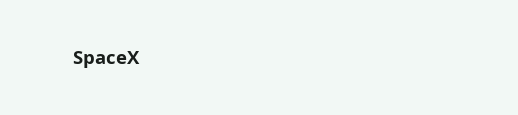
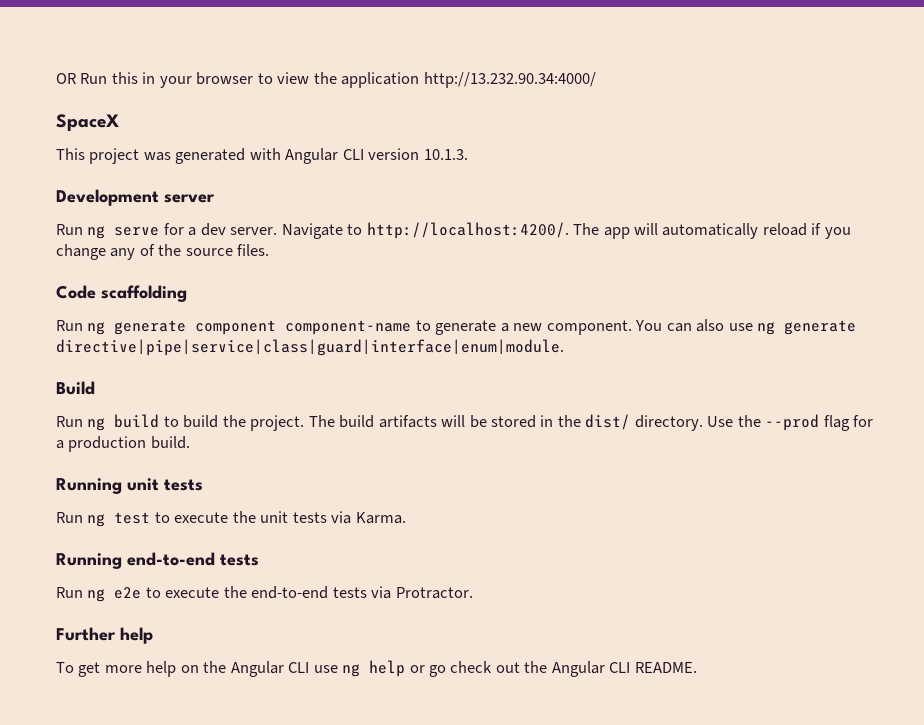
+ OR Run this in your browser to view the application http://13.232.90.34:4000/
  SpaceX
+ This project was generated with Angular CLI version 10.1.3.
+ Development server
+ Run ng serve for a dev server. Navigate to http://localhost:4200/. The app will automatically reload if you change any of the source files.
+ Code scaffolding
+ Run ng generate component component-name to generate a new component. You can also use ng generate directive|pipe|service|class|guard|interface|enum|module.
+ Build
+ Run ng build to build the project. The build artifacts will be stored in the dist/ directory. Use the --prod flag for a production build.
+ Running unit tests
+ Run ng test to execute the unit tests via Karma.
+ Running end-to-end tests
+ Run ng e2e to execute the end-to-end tests via Protractor.
+ Further help
+ To get more help on the Angular CLI use ng help or go check out the Angular CLI README.

